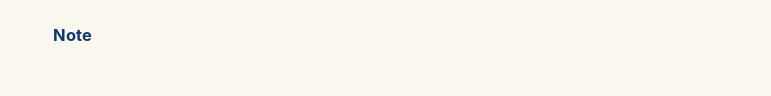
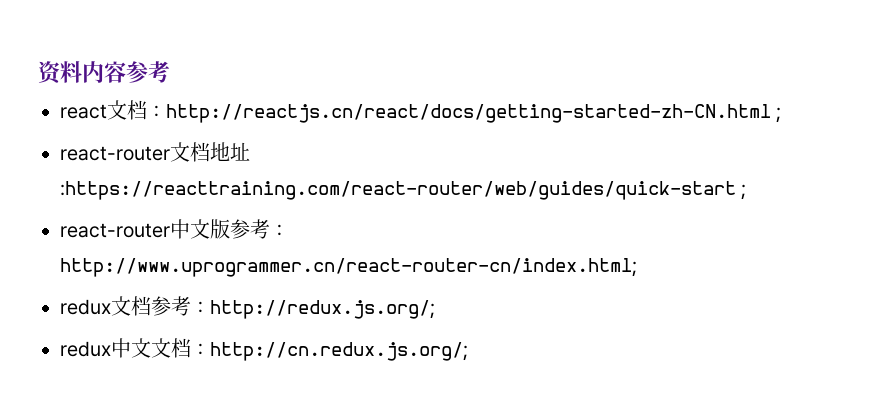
- Note
+ 资料内容参考
+ react文档：http://reactjs.cn/react/docs/getting-started-zh-CN.html ;
+ react-router文档地址:https://reacttraining.com/react-router/web/guides/quick-start ;
+ react-router中文版参考：http://www.uprogrammer.cn/react-router-cn/index.html;
+ redux文档参考：http://redux.js.org/;
+ redux中文文档：http://cn.redux.js.org/;

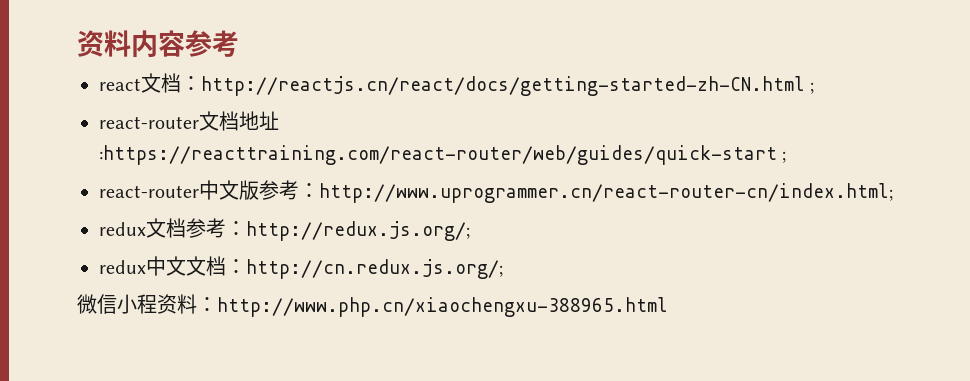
+ 微信小程资料：http://www.php.cn/xiaochengxu-388965.html

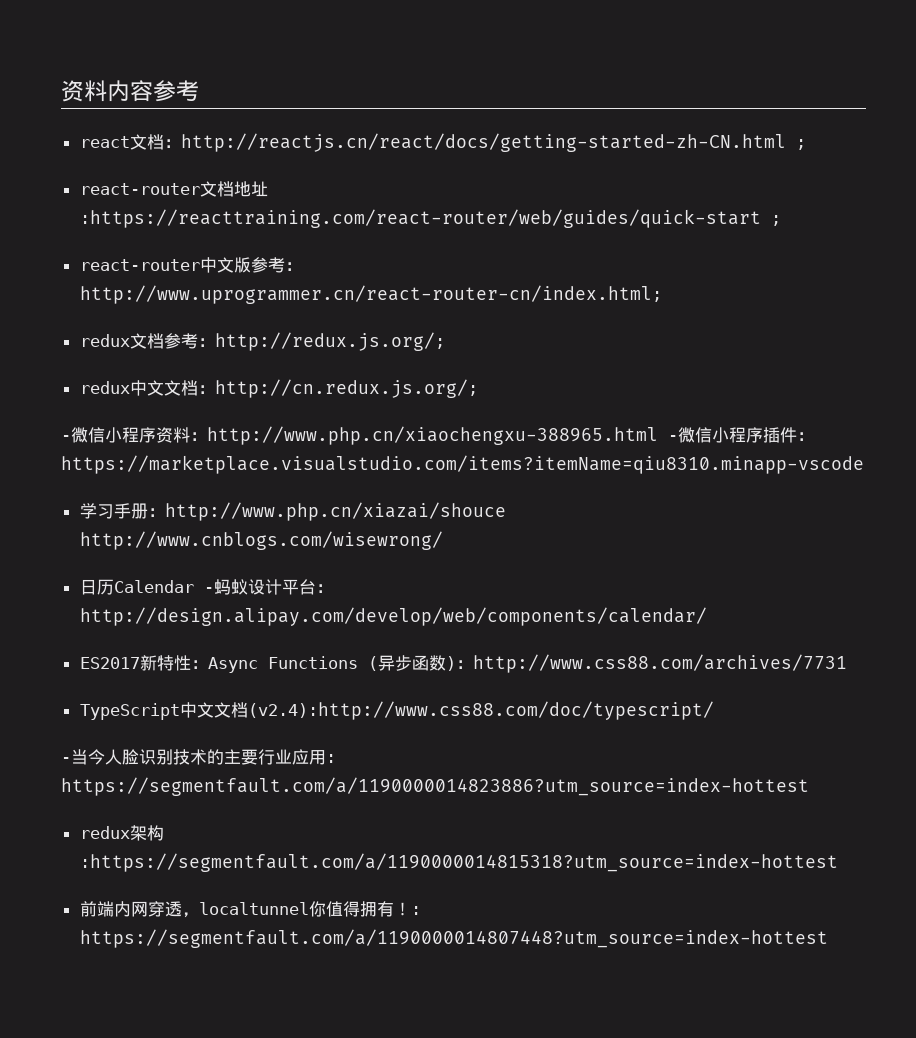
- 微信小程资料：http://www.php.cn/xiaochengxu-388965.html
+ -微信小程序资料：http://www.php.cn/xiaochengxu-388965.html -微信小程序插件：https://marketplace.visualstudio.com/items?itemName=qiu8310.minapp-vscode
+ 学习手册：http://www.php.cn/xiazai/shouce http://www.cnblogs.com/wisewrong/
+ 日历Calendar -蚂蚁设计平台：http://design.alipay.com/develop/web/components/calendar/
+ ES2017新特性：Async Functions (异步函数)：http://www.css88.com/archives/7731
+ TypeScript中文文档(v2.4):http://www.css88.com/doc/typescript/
+ -当今人脸识别技术的主要行业应用: https://segmentfault.com/a/1190000014823886?utm_source=index-hottest
+ redux架构:https://segmentfault.com/a/1190000014815318?utm_source=index-hottest
+ 前端内网穿透，localtunnel你值得拥有！: https://segmentfault.com/a/1190000014807448?utm_source=index-hottest

